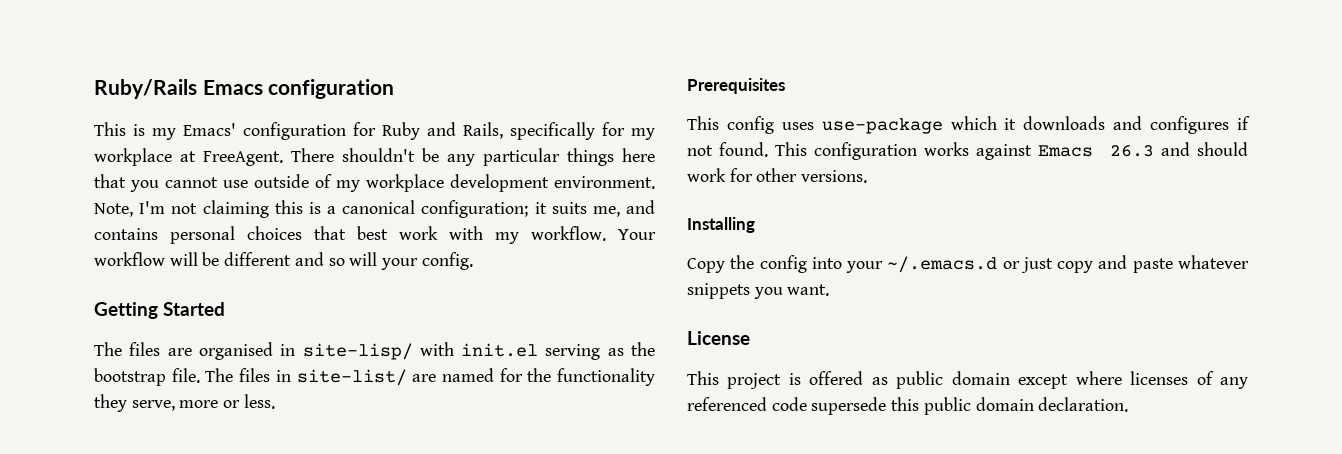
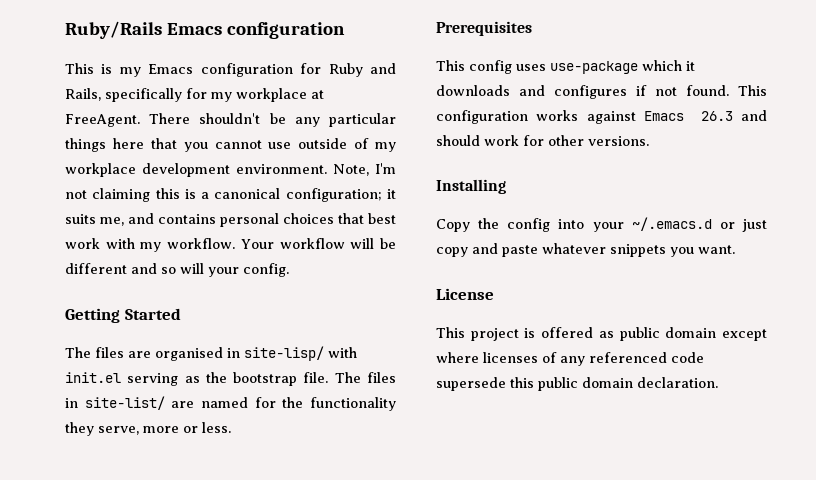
- This is my Emacs' configuration for Ruby and Rails, specifically for my workplace at FreeAgent.
+ This is my Emacs configuration for Ruby and Rails, specifically for my workplace at FreeAgent.

